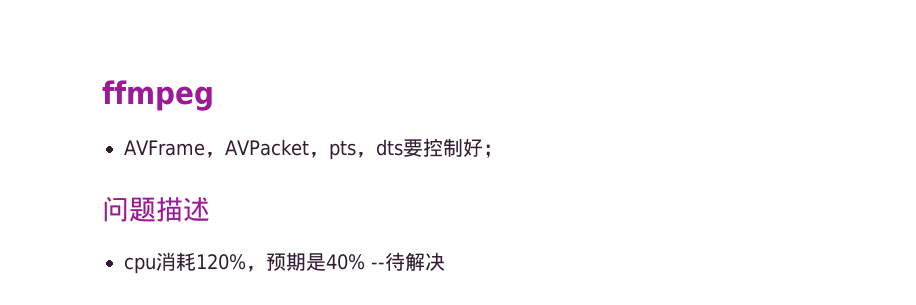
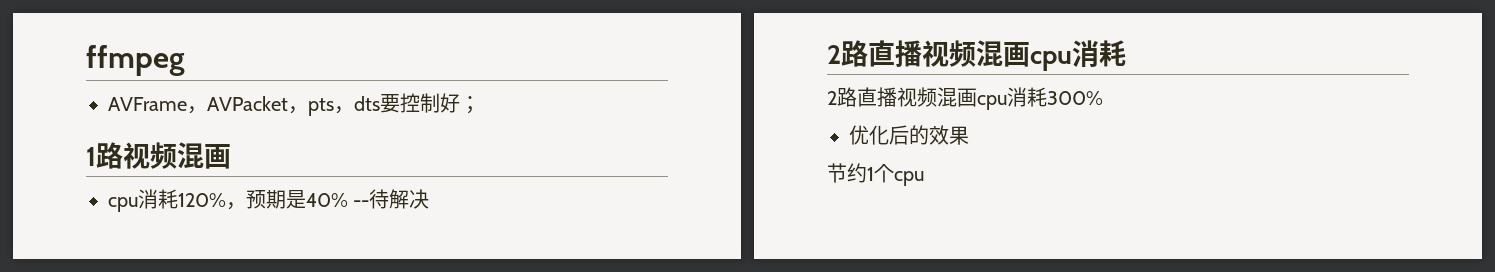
- 问题描述
+ 1路视频混画
  cpu消耗120%，预期是40% --待解决
+ 2路直播视频混画cpu消耗
+ 2路直播视频混画cpu消耗300%
+ 优化后的效果
+ 节约1个cpu

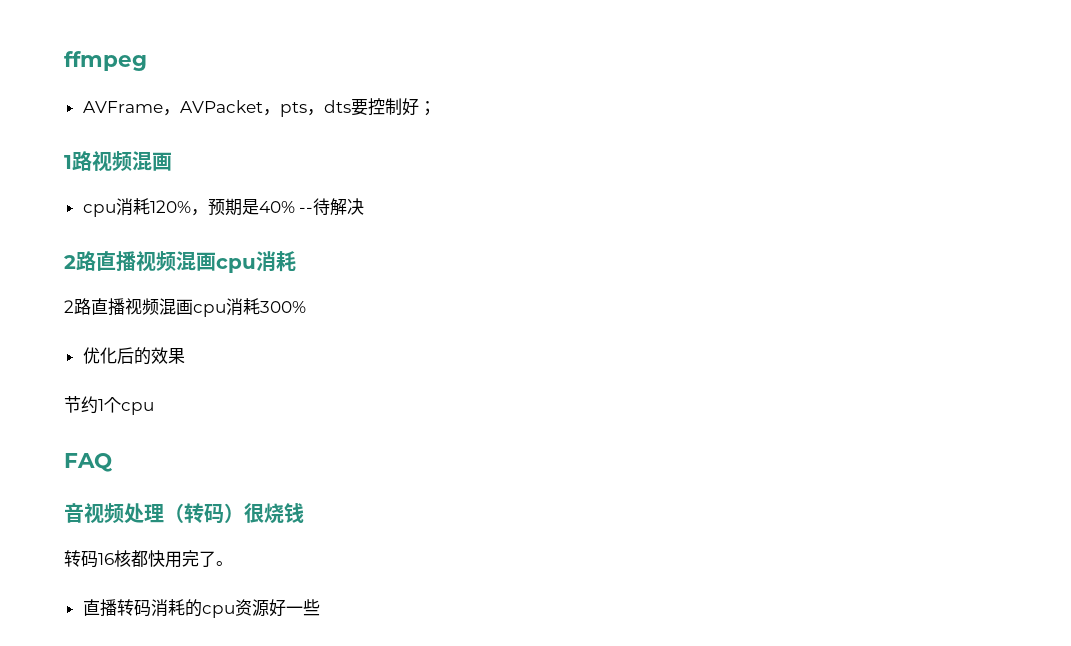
+ FAQ
+ 音视频处理（转码）很烧钱
+ 转码16核都快用完了。
+ 直播转码消耗的cpu资源好一些

